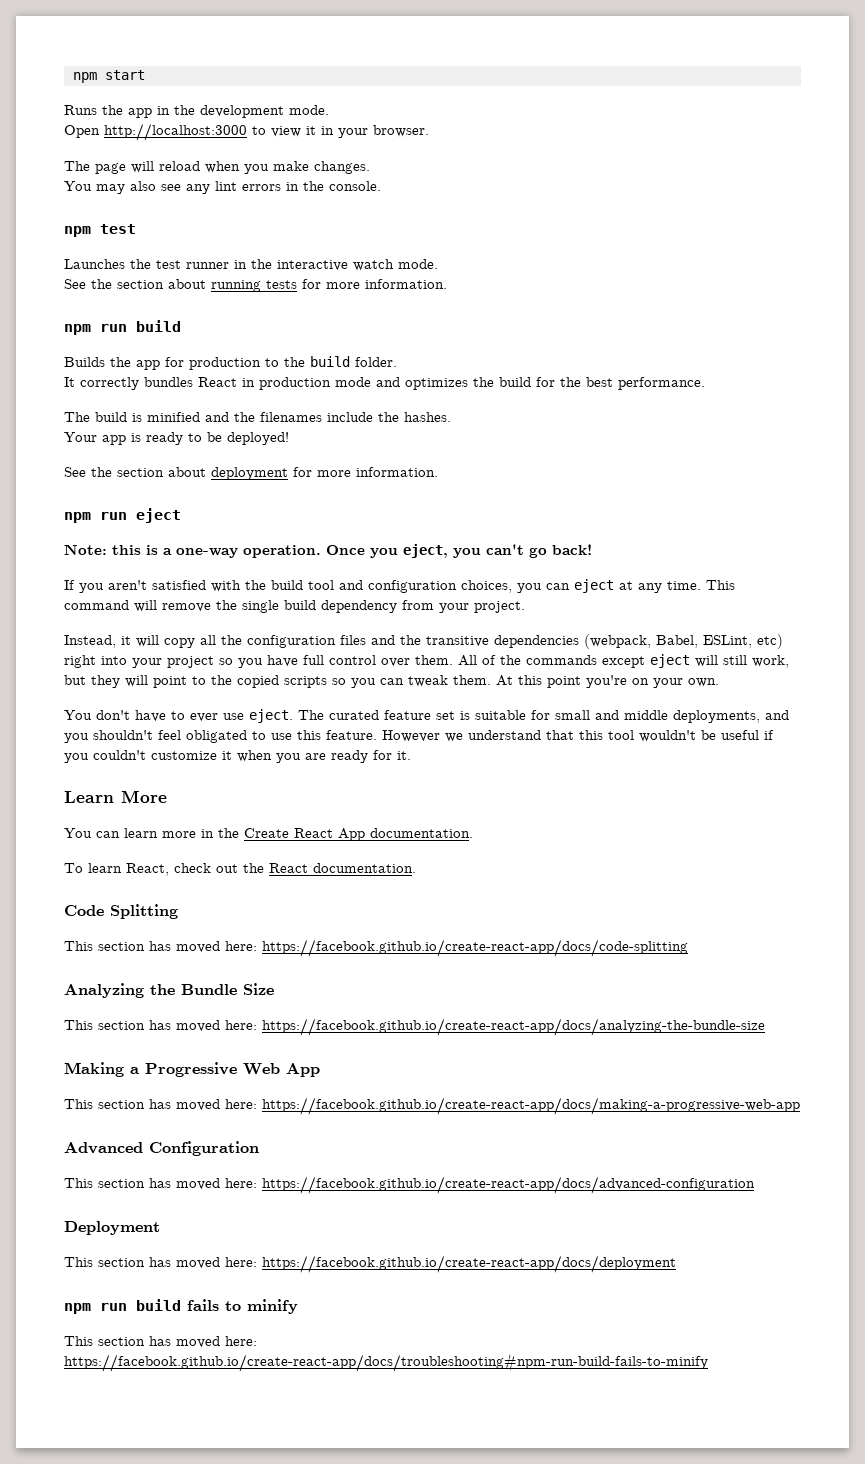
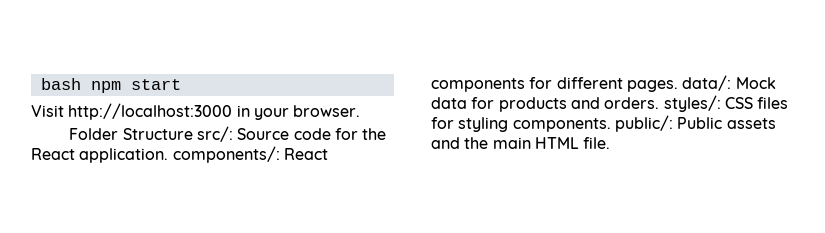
- npm start
+ bash npm start
- Runs the app in the development mode.
- Open http://localhost:3000 to view it in your browser.
- The page will reload when you make changes.
- You may also see any lint errors in the console.
- npm test
- Launches the test runner in the interactive watch mode.
- See the section about running tests for more information.
- npm run build
- Builds the app for production to the build folder.
- It correctly bundles React in production mode and optimizes the build for the best performance.
- The build is minified and the filenames include the hashes.
- Your app is ready to be deployed!
- See the section about deployment for more information.
- npm run eject
- Note: this is a one-way operation. Once you eject, you can't go back!
- If you aren't satisfied with the build tool and configuration choices, you can eject at any time. This command will remove the single build dependency from your project.
- Instead, it will copy all the configuration files and the transitive dependencies (webpack, Babel, ESLint, etc) right into your project so you have full control over them. All of the commands except eject will still work, but they will point to the copied scripts so you can tweak them. At this point you're on your own.
- You don't have to ever use eject. The curated feature set is suitable for small and middle deployments, and you shouldn't feel obligated to use this feature. However we understand that this tool wouldn't be useful if you couldn't customize it when you are ready for it.
- Learn More
- You can learn more in the Create React App documentation.
- To learn React, check out the React documentation.
- Code Splitting
- This section has moved here: https://facebook.github.io/create-react-app/docs/code-splitting
- Analyzing the Bundle Size
- This section has moved here: https://facebook.github.io/create-react-app/docs/analyzing-the-bundle-size
- Making a Progressive Web App
- This section has moved here: https://facebook.github.io/create-react-app/docs/making-a-progressive-web-app
- Advanced Configuration
- This section has moved here: https://facebook.github.io/create-react-app/docs/advanced-configuration
- Deployment
- This section has moved here: https://facebook.github.io/create-react-app/docs/deployment
- npm run build fails to minify
- This section has moved here: https://facebook.github.io/create-react-app/docs/troubleshooting#npm-run-build-fails-to-minify
+ Visit http://localhost:3000 in your browser.
+ Folder Structure src/: Source code for the React application. components/: React components for different pages. data/: Mock data for products and orders. styles/: CSS files for styling components. public/: Public assets and the main HTML file.

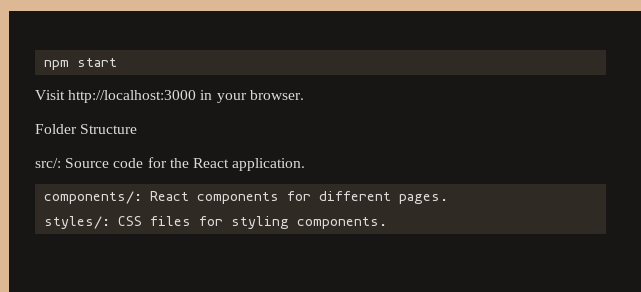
- bash npm start
+ npm start
- Folder Structure src/: Source code for the React application. components/: React components for different pages. data/: Mock data for products and orders. styles/: CSS files for styling components. public/: Public assets and the main HTML file.
+ Folder Structure
+ src/: Source code for the React application.
+ components/: React components for different pages.
+ styles/: CSS files for styling components.

